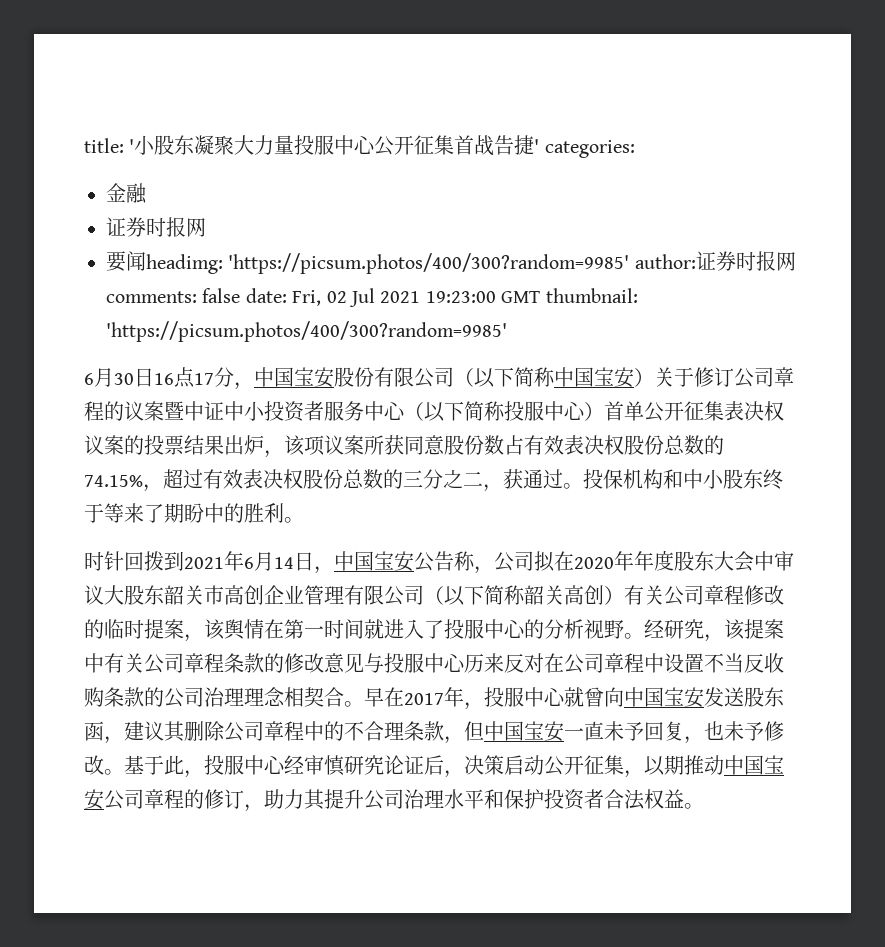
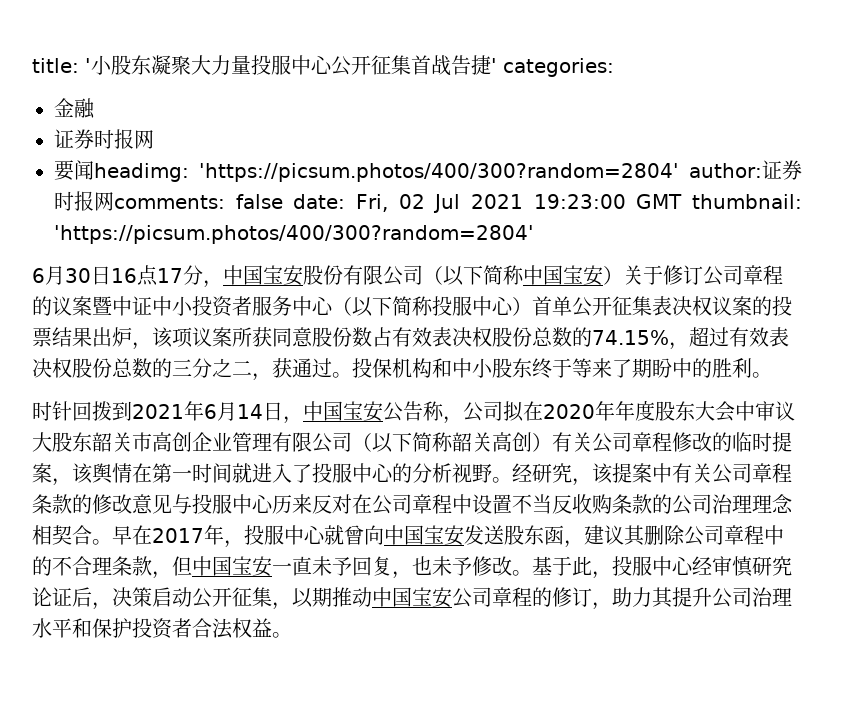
- 要闻headimg: 'https://picsum.photos/400/300?random=9985' author:证券时报网comments: false date: Fri, 02 Jul 2021 19:23:00 GMT thumbnail: 'https://picsum.photos/400/300?random=9985'
+ 要闻headimg: 'https://picsum.photos/400/300?random=2804' author:证券时报网comments: false date: Fri, 02 Jul 2021 19:23:00 GMT thumbnail: 'https://picsum.photos/400/300?random=2804'

